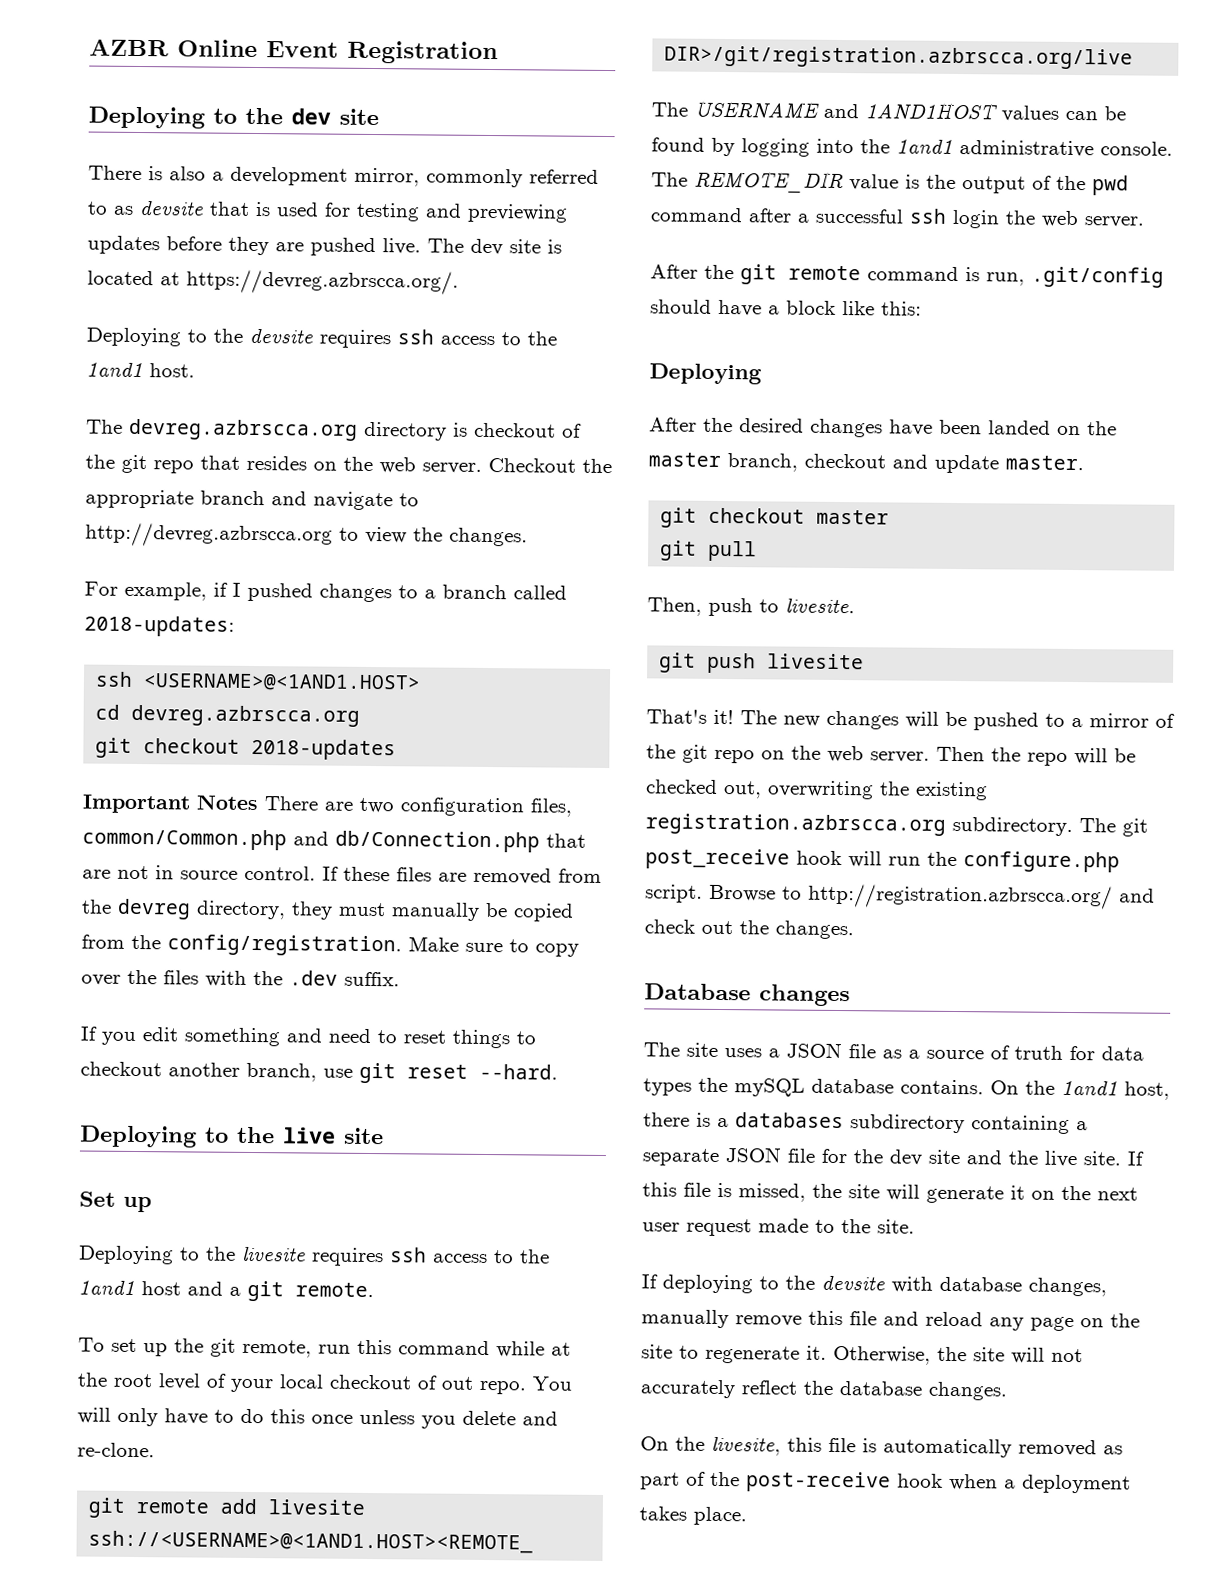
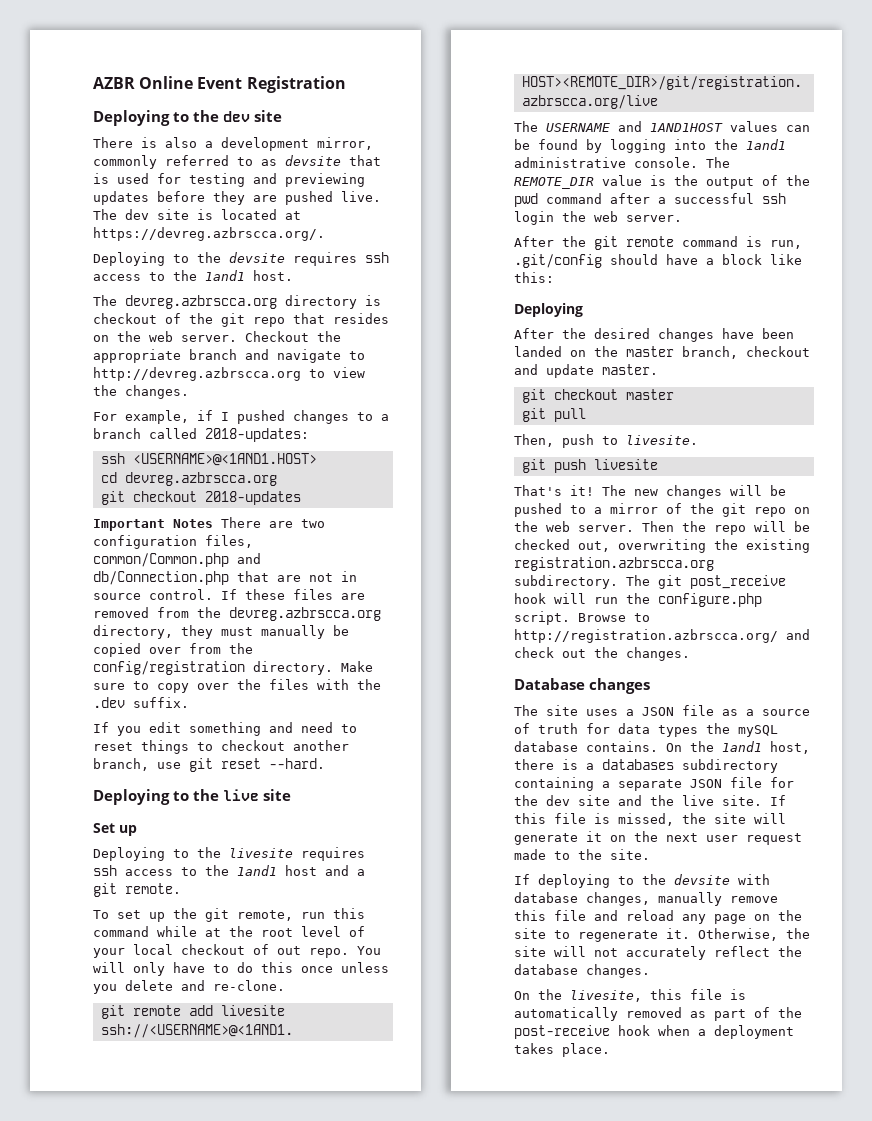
- If these files are removed from the devreg directory, they must manually be copied from the config/registration.
+ If these files are removed from the devreg.azbrscca.org directory, they must manually be copied over from the config/registration directory.

